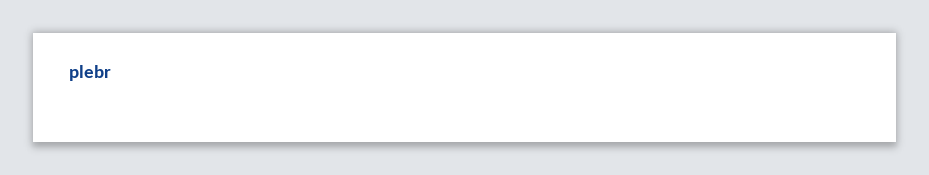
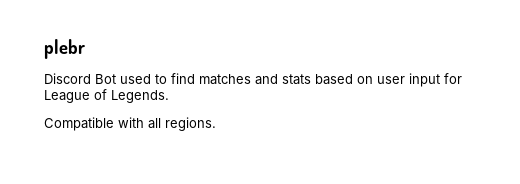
+ Discord Bot used to find matches and stats based on user input for League of Legends.
+ Compatible with all regions.

